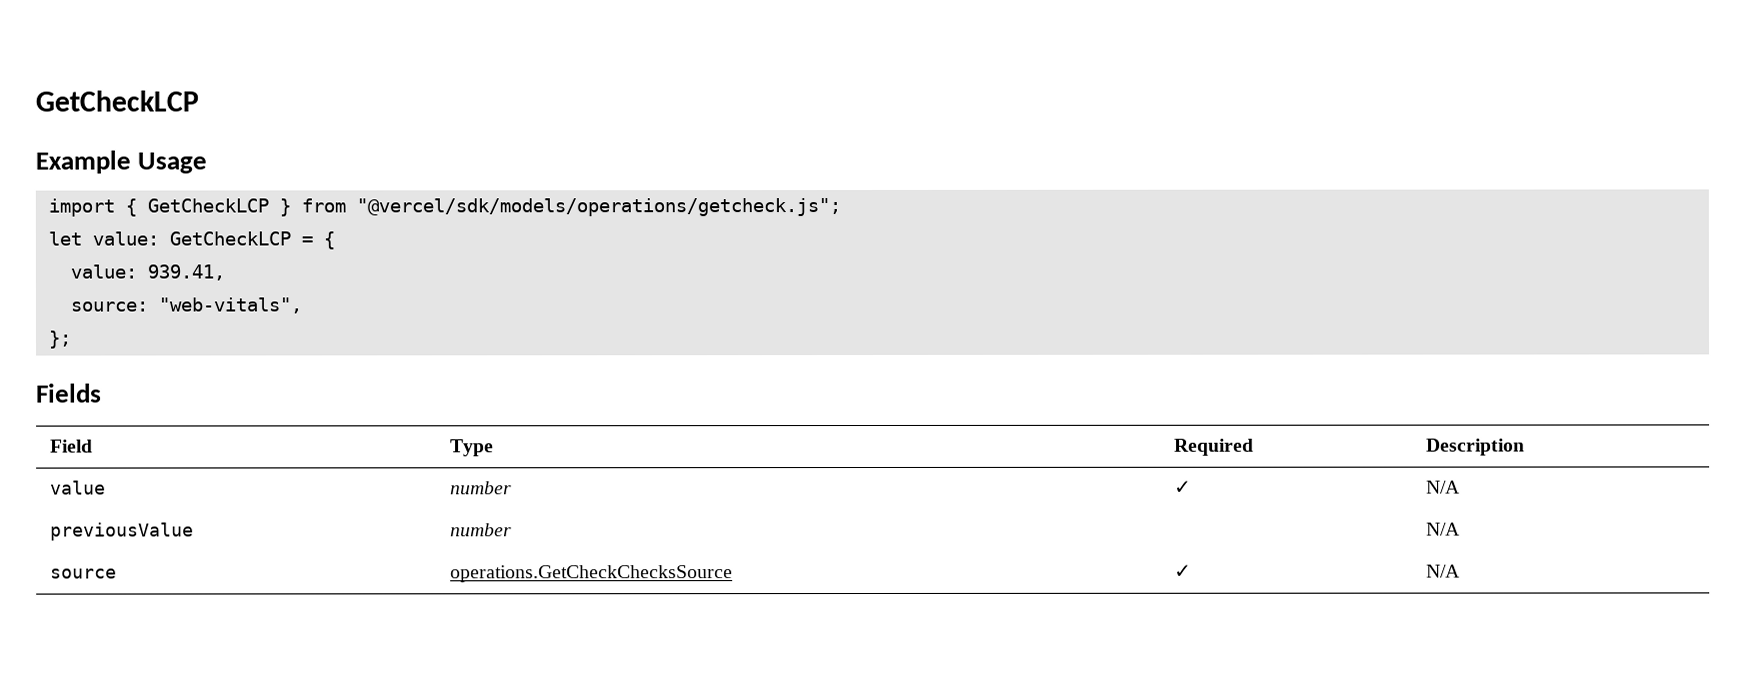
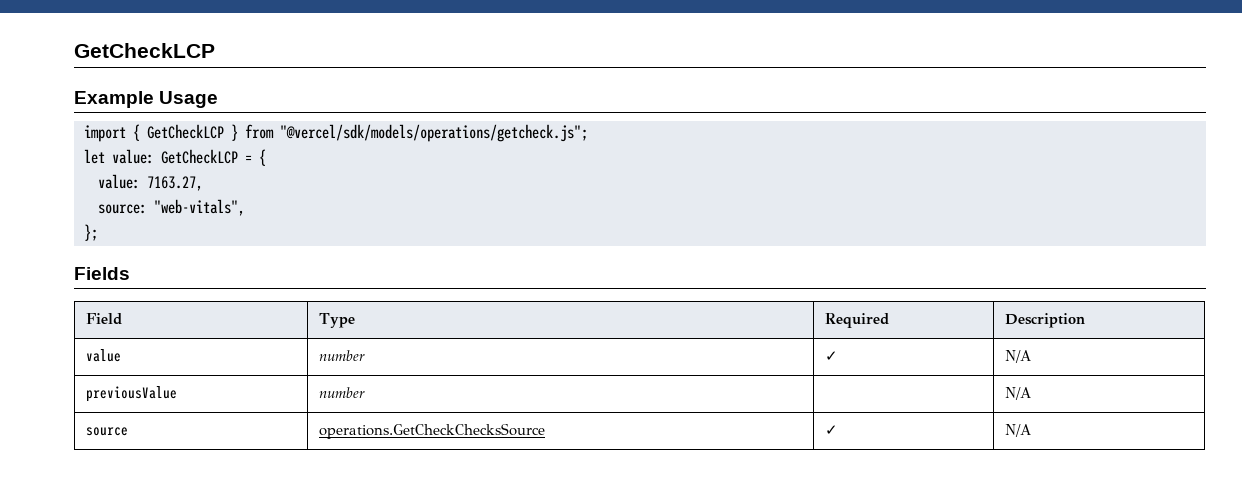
- value: 939.41,
+ value: 7163.27,

